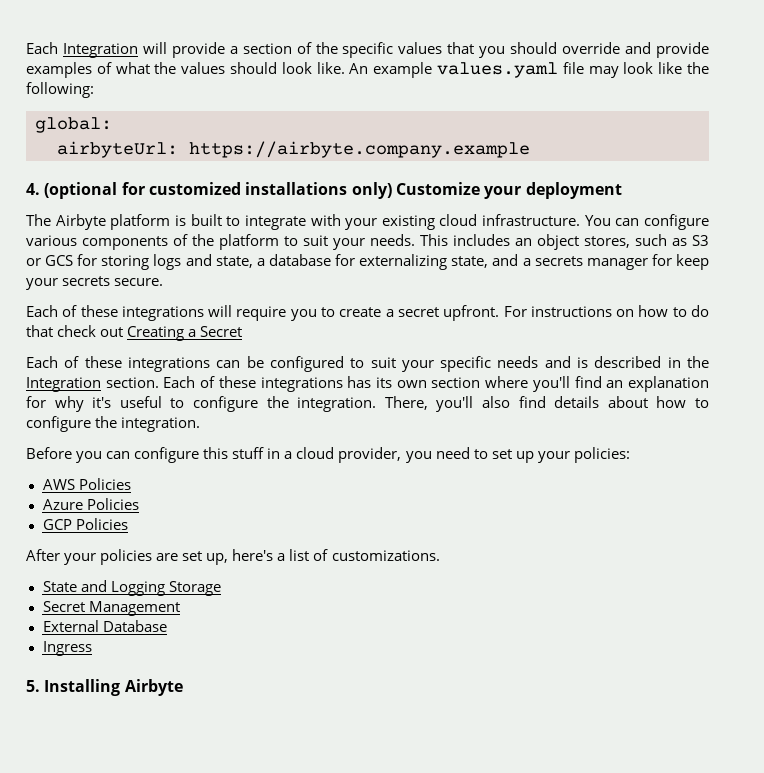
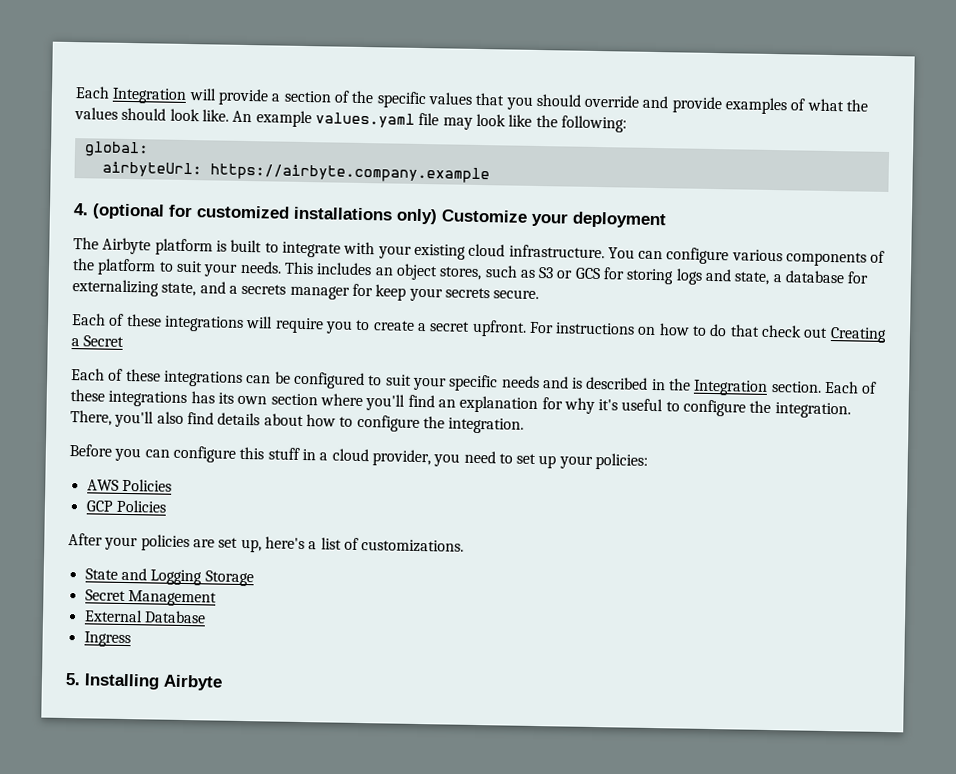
- Azure Policies

